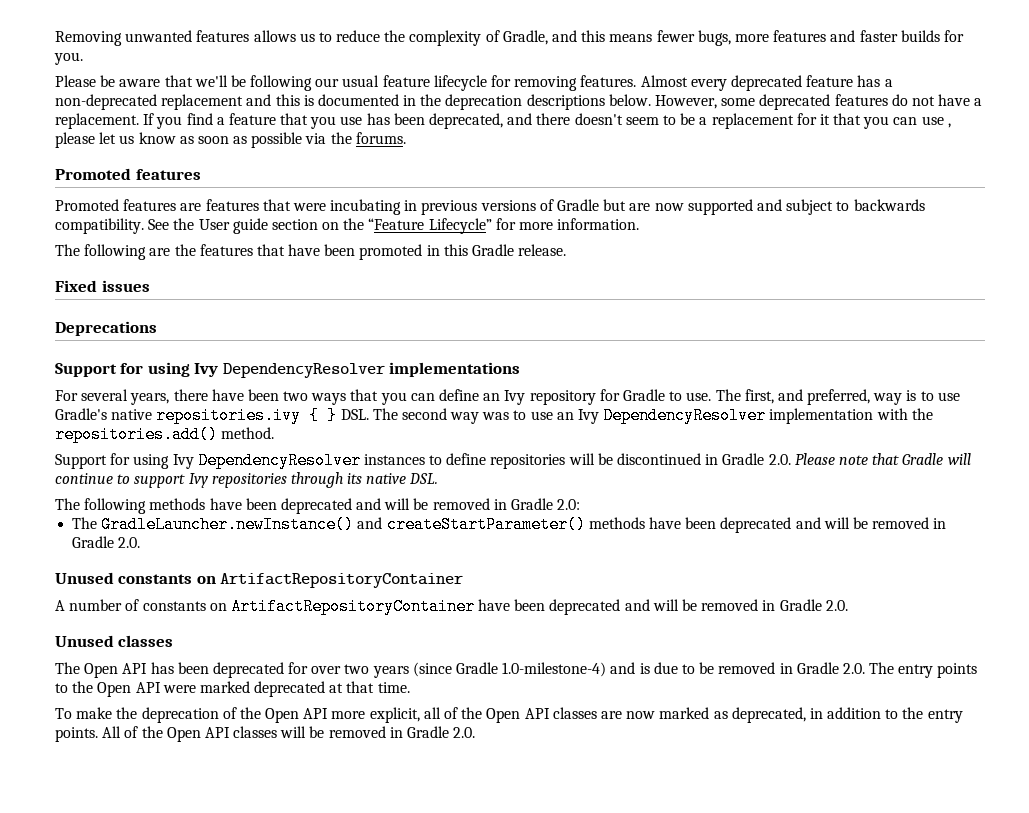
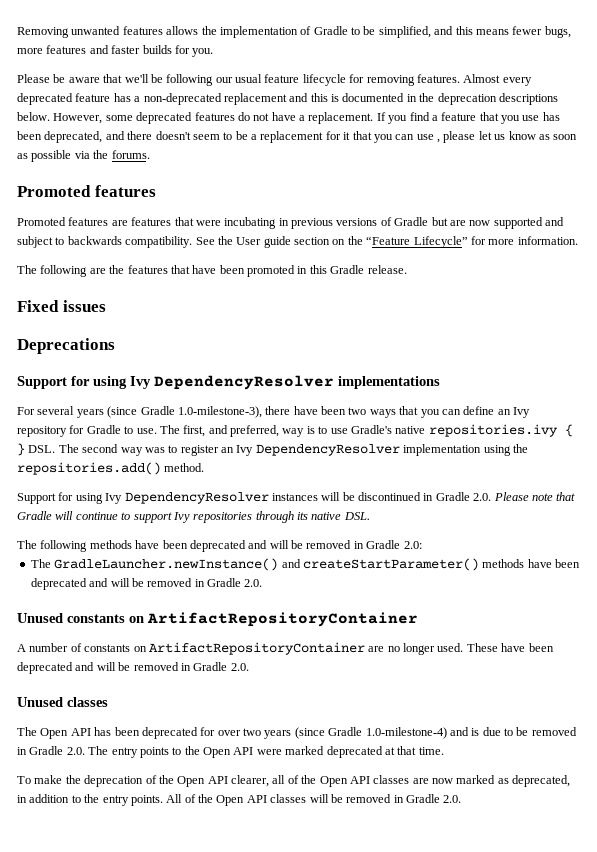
- Removing unwanted features allows us to reduce the complexity of Gradle, and this means fewer bugs, more features and faster builds for you.
+ Removing unwanted features allows the implementation of Gradle to be simplified, and this means fewer bugs, more features and faster builds for you.
- For several years, there have been two ways that you can define an Ivy repository for Gradle to use.
+ For several years (since Gradle 1.0-milestone-3), there have been two ways that you can define an Ivy repository for Gradle to use.
- The first, and preferred, way is to use Gradle's native repositories.ivy { } DSL. The second way was to use an Ivy DependencyResolver implementation with the repositories.add() method.
+ The first, and preferred, way is to use Gradle's native repositories.ivy { } DSL. The second way was to register an Ivy DependencyResolver implementation using the repositories.add() method.
- Support for using Ivy DependencyResolver instances to define repositories will be discontinued in Gradle 2.0. Please note that Gradle will continue to support Ivy repositories through its native DSL.
+ Support for using Ivy DependencyResolver instances will be discontinued in Gradle 2.0. Please note that Gradle will continue to support Ivy repositories through its native DSL.
- A number of constants on ArtifactRepositoryContainer have been deprecated and will be removed in Gradle 2.0.
+ A number of constants on ArtifactRepositoryContainer are no longer used. These have been deprecated and will be removed in Gradle 2.0.
- To make the deprecation of the Open API more explicit, all of the Open API classes are now marked as deprecated, in addition to the entry points.
+ To make the deprecation of the Open API clearer, all of the Open API classes are now marked as deprecated, in addition to the entry points.

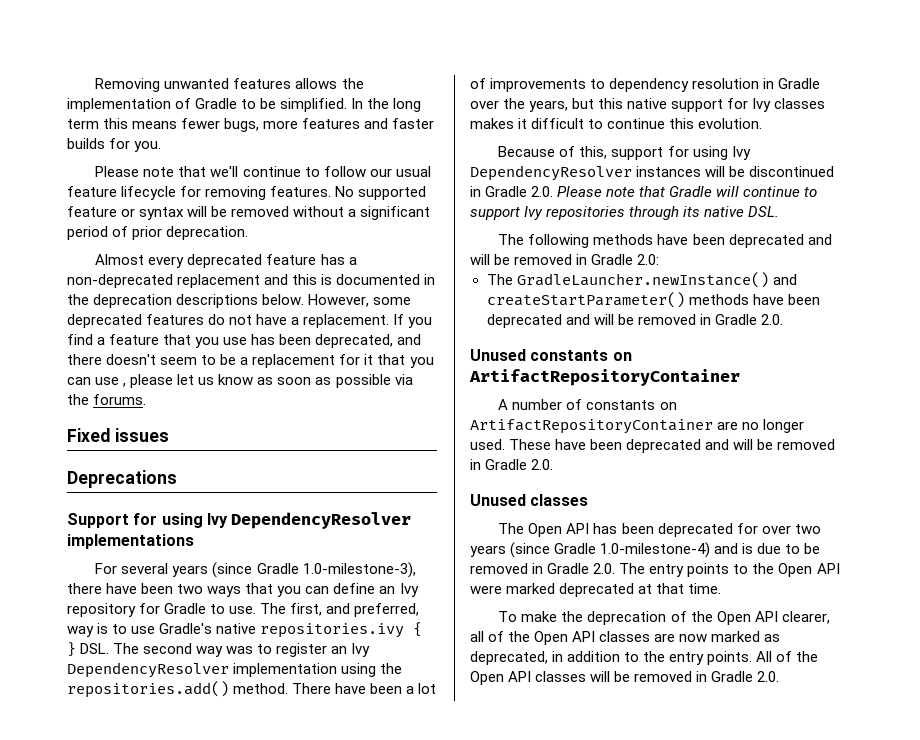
- Removing unwanted features allows the implementation of Gradle to be simplified, and this means fewer bugs, more features and faster builds for you.
+ Removing unwanted features allows the implementation of Gradle to be simplified. In the long term this means fewer bugs, more features and faster builds for you.
- Please be aware that we'll be following our usual feature lifecycle for removing features. Almost every deprecated feature has a non-deprecated replacement and this is documented in the deprecation descriptions below.
+ Please note that we'll continue to follow our usual feature lifecycle for removing features. No supported feature or syntax will be removed without a significant period of prior deprecation.
+ Almost every deprecated feature has a non-deprecated replacement and this is documented in the deprecation descriptions below.
  If you find a feature that you use has been deprecated, and there doesn't seem to be a replacement for it that you can use , please let us know as soon as possible via the forums.
- Promoted features
- Promoted features are features that were incubating in previous versions of Gradle but are now supported and subject to backwards compatibility. See the User guide section on the “Feature Lifecycle” for more information.
- The following are the features that have been promoted in this Gradle release.
- The first, and preferred, way is to use Gradle's native repositories.ivy { } DSL. The second way was to register an Ivy DependencyResolver implementation using the repositories.add() method.
- Support for using Ivy DependencyResolver instances will be discontinued in Gradle 2.0. Please note that Gradle will continue to support Ivy repositories through its native DSL.
+ The first, and preferred, way is to use Gradle's native repositories.ivy { } DSL. The second way was to register an Ivy DependencyResolver implementation using the repositories.add() method. There have been a lot of improvements to dependency resolution in Gradle over the years, but this native support for Ivy classes makes it difficult to continue this evolution.
+ Because of this, support for using Ivy DependencyResolver instances will be discontinued in Gradle 2.0. Please note that Gradle will continue to support Ivy repositories through its native DSL.

